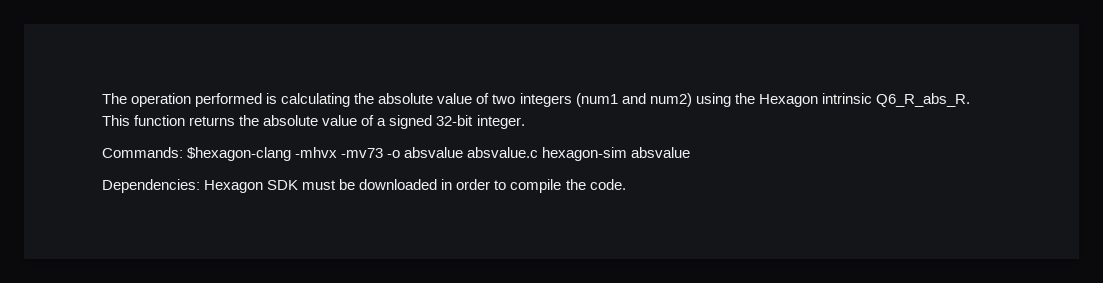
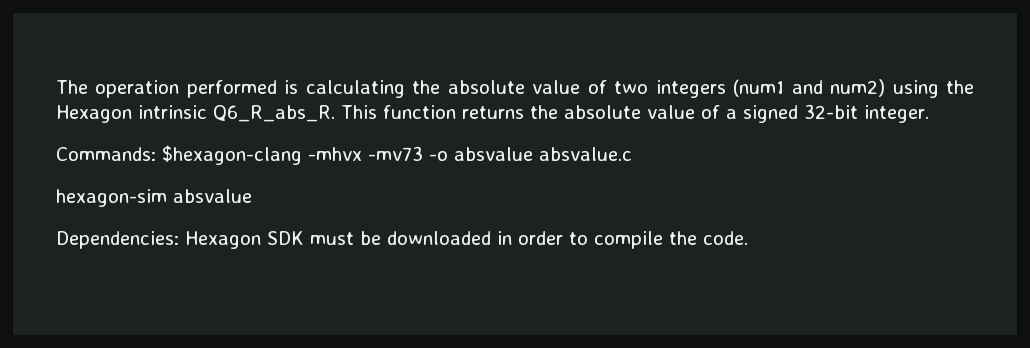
- Commands: $hexagon-clang -mhvx -mv73 -o absvalue absvalue.c hexagon-sim absvalue
+ Commands: $hexagon-clang -mhvx -mv73 -o absvalue absvalue.c
+ hexagon-sim absvalue

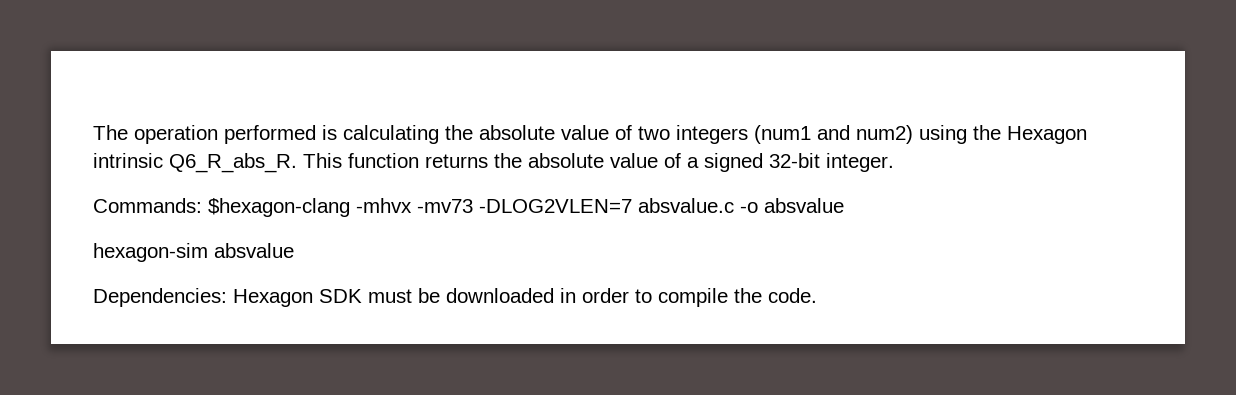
- Commands: $hexagon-clang -mhvx -mv73 -o absvalue absvalue.c
+ Commands: $hexagon-clang -mhvx -mv73 -DLOG2VLEN=7 absvalue.c -o absvalue

